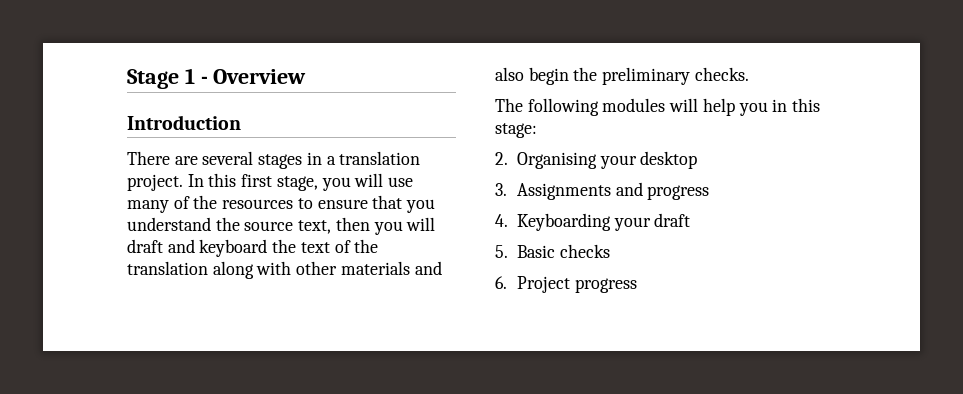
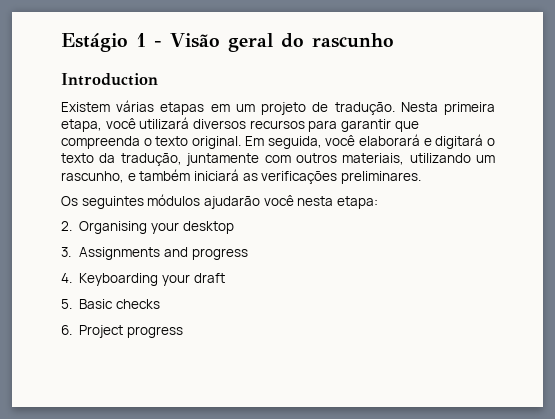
- Stage 1 - Overview
+ Estágio 1 - Visão geral do rascunho
  Introduction
- There are several stages in a translation project. In this first stage, you will use many of the resources to ensure that you understand the source text, then you will draft and keyboard the text of the translation along with other materials and also begin the preliminary checks.
- The following modules will help you in this stage:
+ Existem várias etapas em um projeto de tradução. Nesta primeira etapa, você utilizará diversos recursos para garantir que compreenda o texto original. Em seguida, você elaborará e digitará o texto da tradução, juntamente com outros materiais, utilizando um rascunho, e também iniciará as verificações preliminares.
+ Os seguintes módulos ajudarão você nesta etapa:

